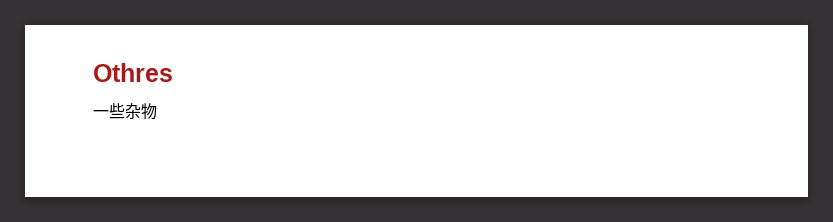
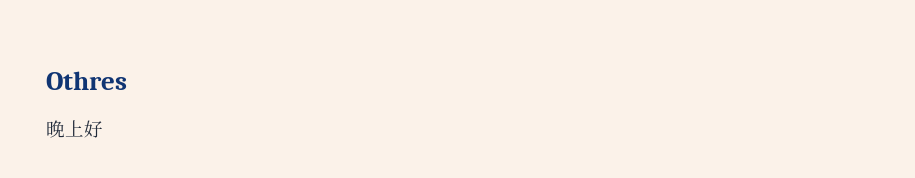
- 一些杂物
+ 晚上好

